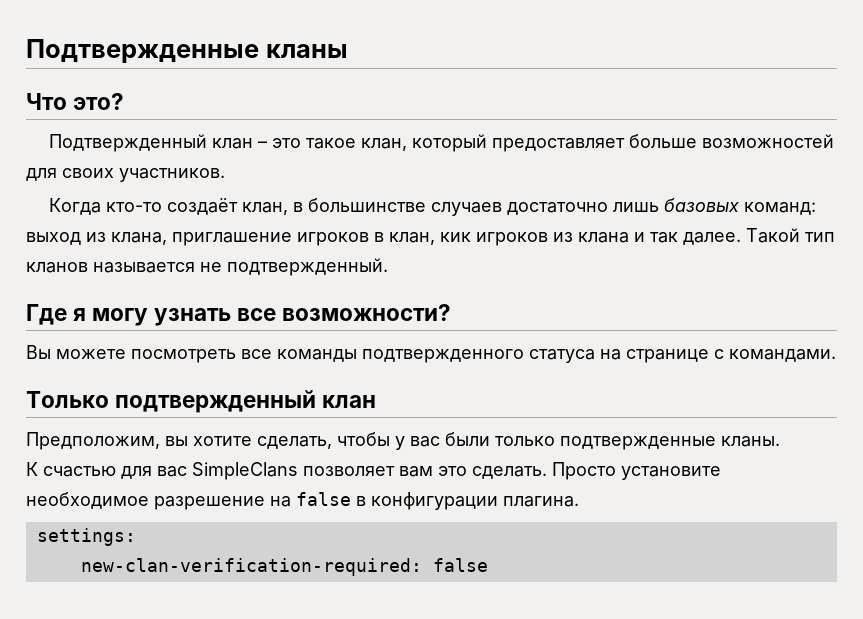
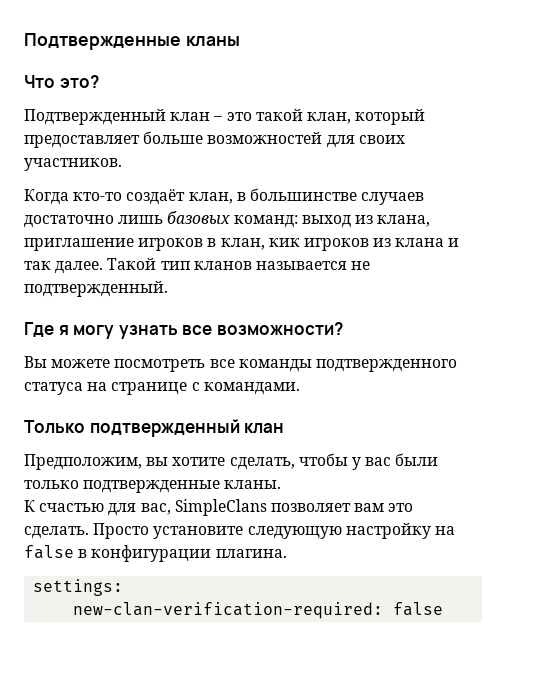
- Подтвержденный клан – это такое клан, который предоставляет больше возможностей для своих участников.
+ Подтвержденный клан – это такой клан, который предоставляет больше возможностей для своих участников.
- К счастью для вас SimpleClans позволяет вам это сделать.
+ К счастью для вас, SimpleClans позволяет вам это сделать.
- Просто установите необходимое разрешение на false в конфигурации плагина.
+ Просто установите следующую настройку на false в конфигурации плагина.

